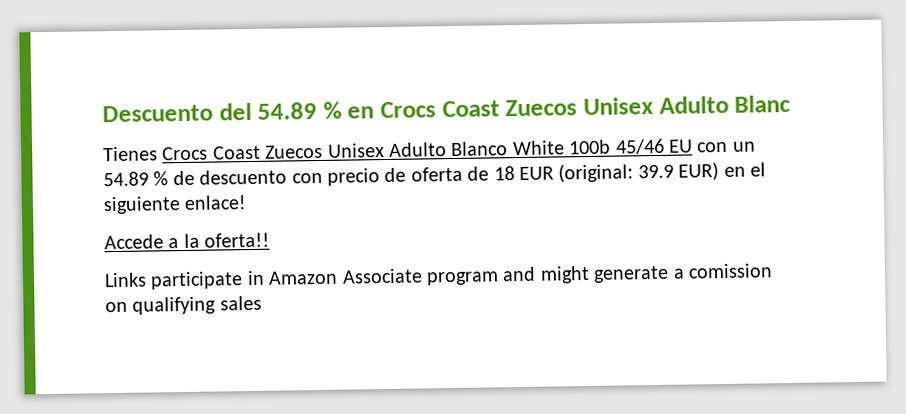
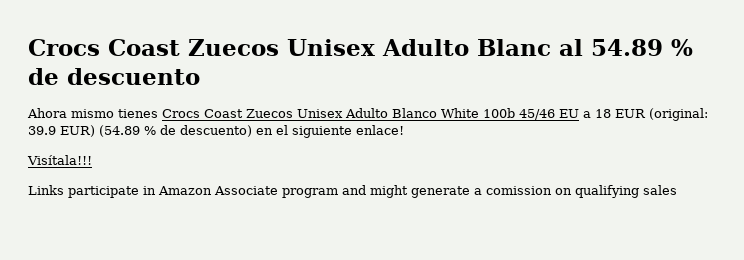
- Descuento del 54.89 % en Crocs Coast Zuecos Unisex Adulto Blanc
- Tienes Crocs Coast Zuecos Unisex Adulto Blanco White 100b 45/46 EU con un 54.89 % de descuento con precio de oferta de 18 EUR (original: 39.9 EUR) en el siguiente enlace!
+ Crocs Coast Zuecos Unisex Adulto Blanc al 54.89 % de descuento
+ Ahora mismo tienes Crocs Coast Zuecos Unisex Adulto Blanco White 100b 45/46 EU a 18 EUR (original: 39.9 EUR) (54.89 % de descuento) en el siguiente enlace!
- Accede a la oferta!!
+ Visítala!!!

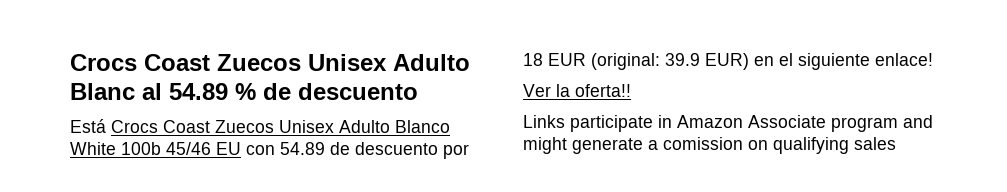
- Ahora mismo tienes Crocs Coast Zuecos Unisex Adulto Blanco White 100b 45/46 EU a 18 EUR (original: 39.9 EUR) (54.89 % de descuento) en el siguiente enlace!
+ Está Crocs Coast Zuecos Unisex Adulto Blanco White 100b 45/46 EU con 54.89 de descuento por 18 EUR (original: 39.9 EUR) en el siguiente enlace!
- Visítala!!!
+ Ver la oferta!!

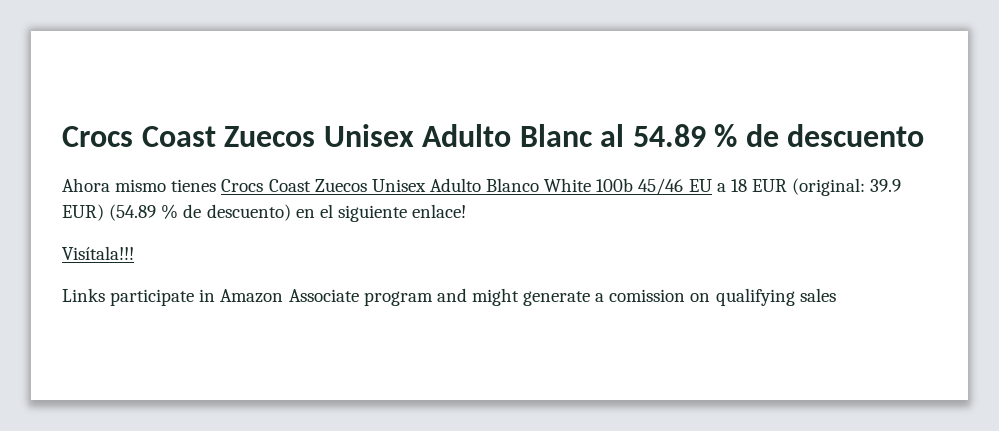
- Está Crocs Coast Zuecos Unisex Adulto Blanco White 100b 45/46 EU con 54.89 de descuento por 18 EUR (original: 39.9 EUR) en el siguiente enlace!
+ Ahora mismo tienes Crocs Coast Zuecos Unisex Adulto Blanco White 100b 45/46 EU a 18 EUR (original: 39.9 EUR) (54.89 % de descuento) en el siguiente enlace!
- Ver la oferta!!
+ Visítala!!!

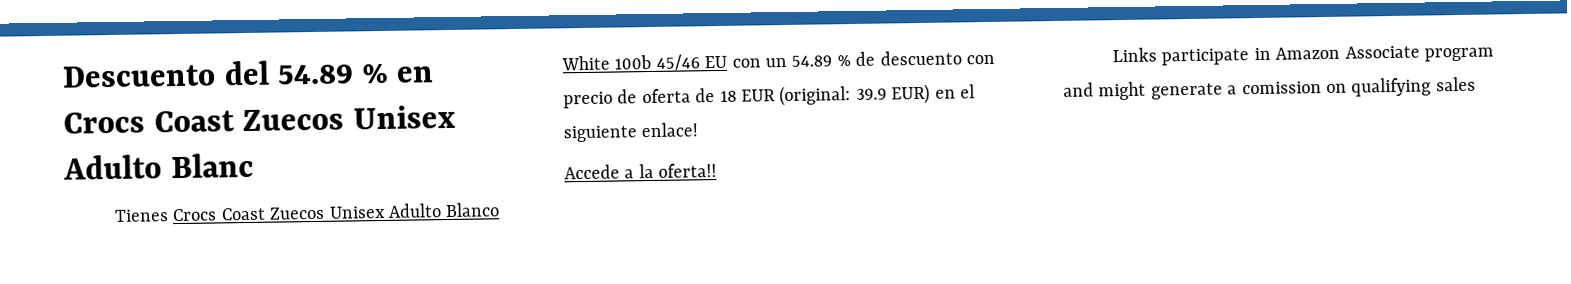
- Crocs Coast Zuecos Unisex Adulto Blanc al 54.89 % de descuento
- Ahora mismo tienes Crocs Coast Zuecos Unisex Adulto Blanco White 100b 45/46 EU a 18 EUR (original: 39.9 EUR) (54.89 % de descuento) en el siguiente enlace!
+ Descuento del 54.89 % en Crocs Coast Zuecos Unisex Adulto Blanc
+ Tienes Crocs Coast Zuecos Unisex Adulto Blanco White 100b 45/46 EU con un 54.89 % de descuento con precio de oferta de 18 EUR (original: 39.9 EUR) en el siguiente enlace!
- Visítala!!!
+ Accede a la oferta!!

